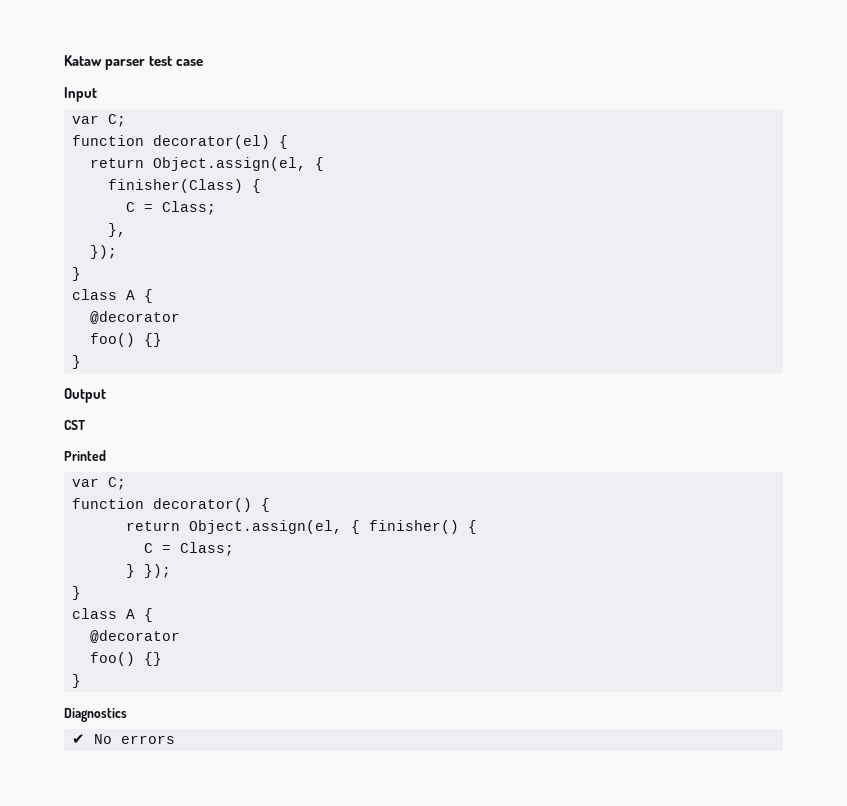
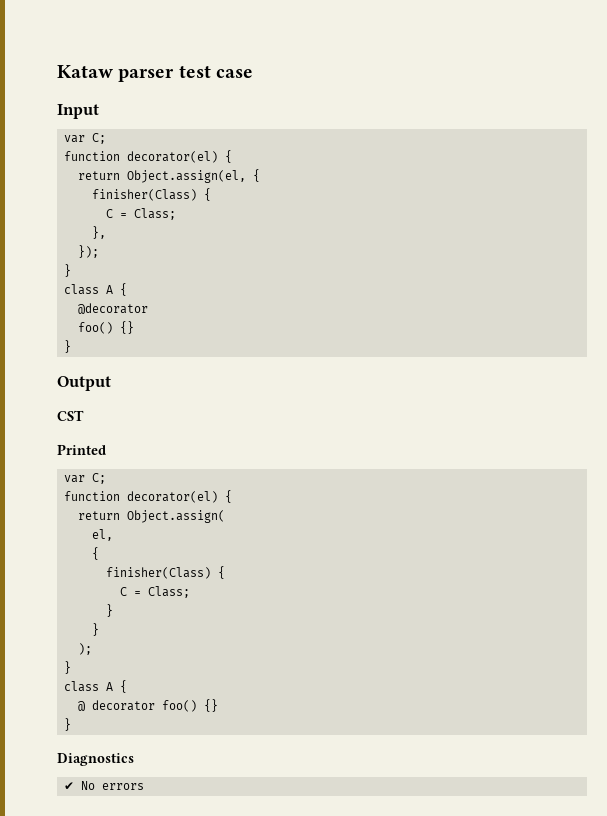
  Printed
  var C;
- function decorator() {
- return Object.assign(el, { finisher() {
+ function decorator(el) {
+ return Object.assign(
+ el,
+ {
+ finisher(Class) {
  C = Class;
- } });
+ }
+ }
+ );
  }
  class A {
- @decorator
- foo() {}
+ @ decorator foo() {}

